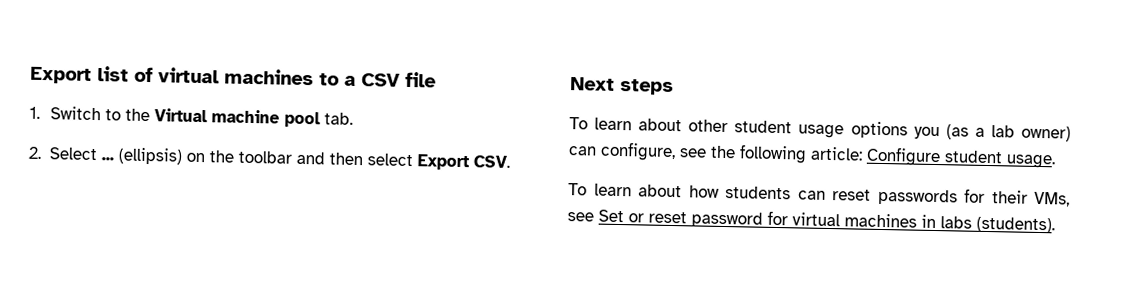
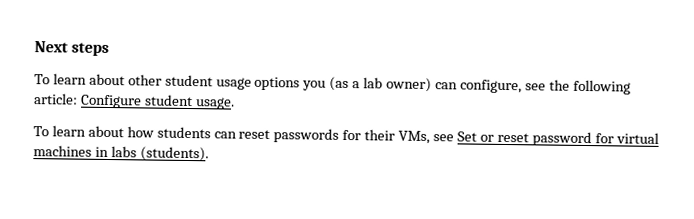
- Export list of virtual machines to a CSV file
- 1. Switch to the Virtual machine pool tab.
- 2. Select ... (ellipsis) on the toolbar and then select Export CSV.

